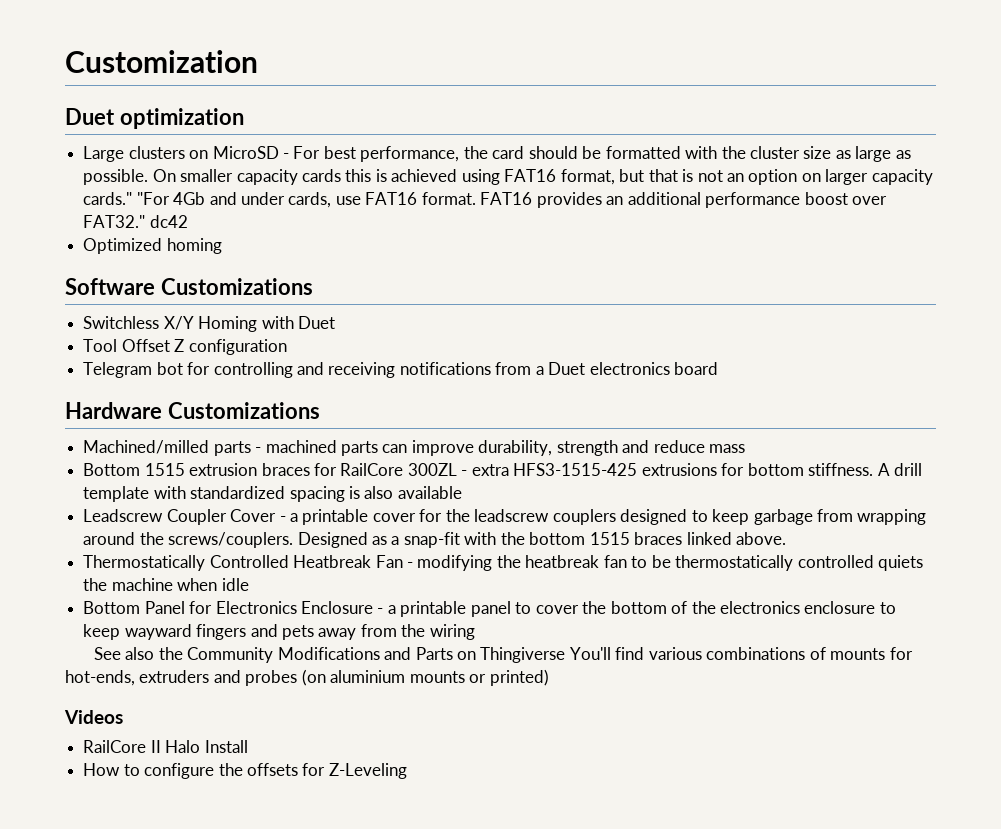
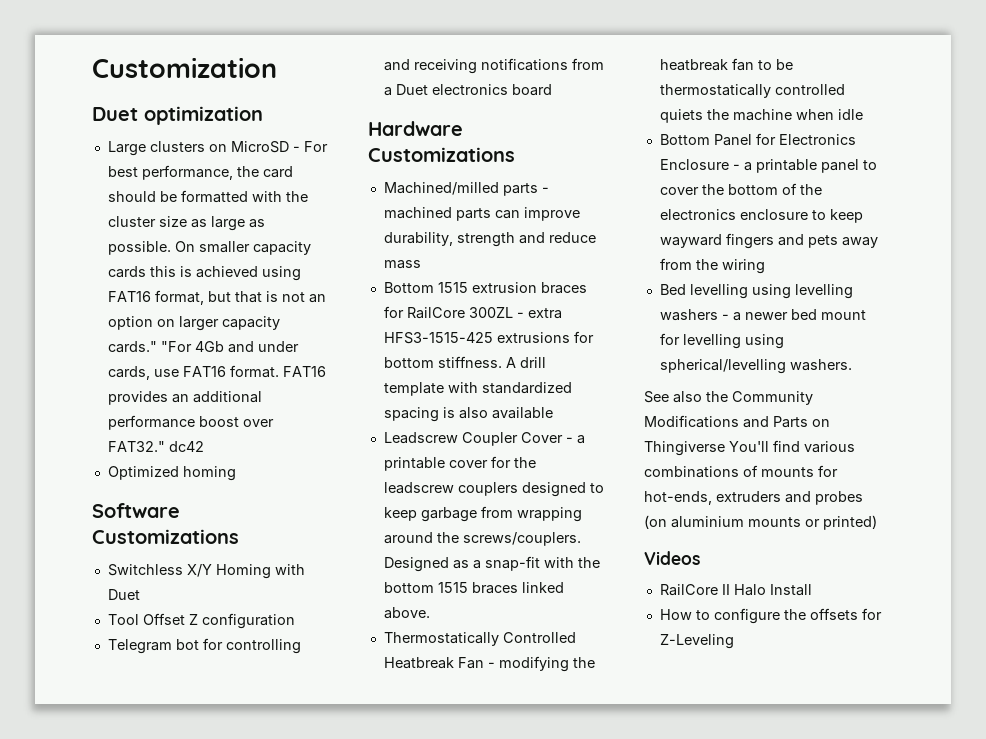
+ Bed levelling using levelling washers - a newer bed mount for levelling using spherical/levelling washers.

